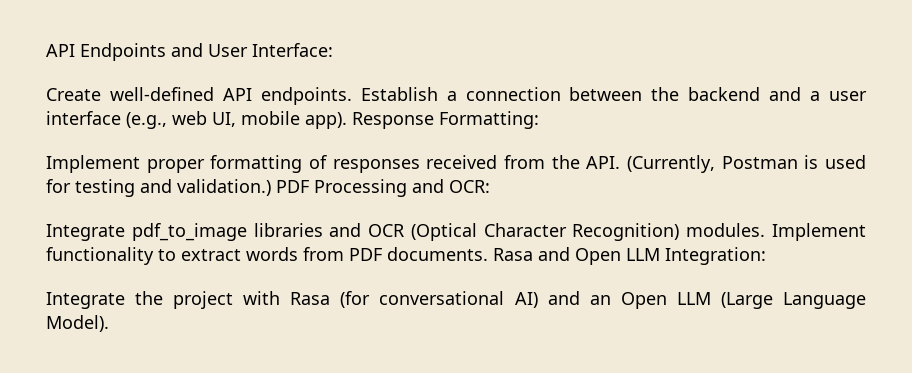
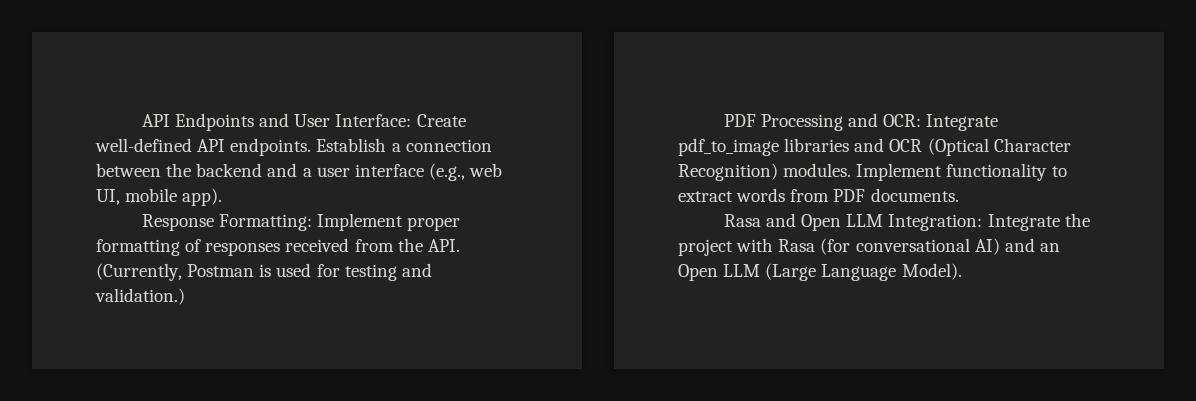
- API Endpoints and User Interface:
- Create well-defined API endpoints.
+ API Endpoints and User Interface: Create well-defined API endpoints.
- Establish a connection between the backend and a user interface (e.g., web UI, mobile app). Response Formatting:
- Implement proper formatting of responses received from the API. (Currently, Postman is used for testing and validation.) PDF Processing and OCR:
- Integrate pdf_to_image libraries and OCR (Optical Character Recognition) modules.
+ Establish a connection between the backend and a user interface (e.g., web UI, mobile app).
+ Response Formatting: Implement proper formatting of responses received from the API. (Currently, Postman is used for testing and validation.)
+ PDF Processing and OCR: Integrate pdf_to_image libraries and OCR (Optical Character Recognition) modules.
- Implement functionality to extract words from PDF documents. Rasa and Open LLM Integration:
- Integrate the project with Rasa (for conversational AI) and an Open LLM (Large Language Model).
+ Implement functionality to extract words from PDF documents.
+ Rasa and Open LLM Integration: Integrate the project with Rasa (for conversational AI) and an Open LLM (Large Language Model).

